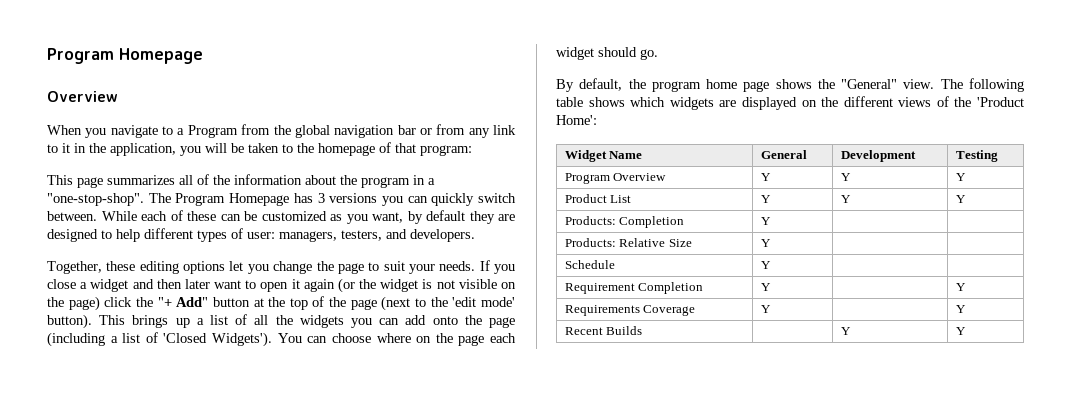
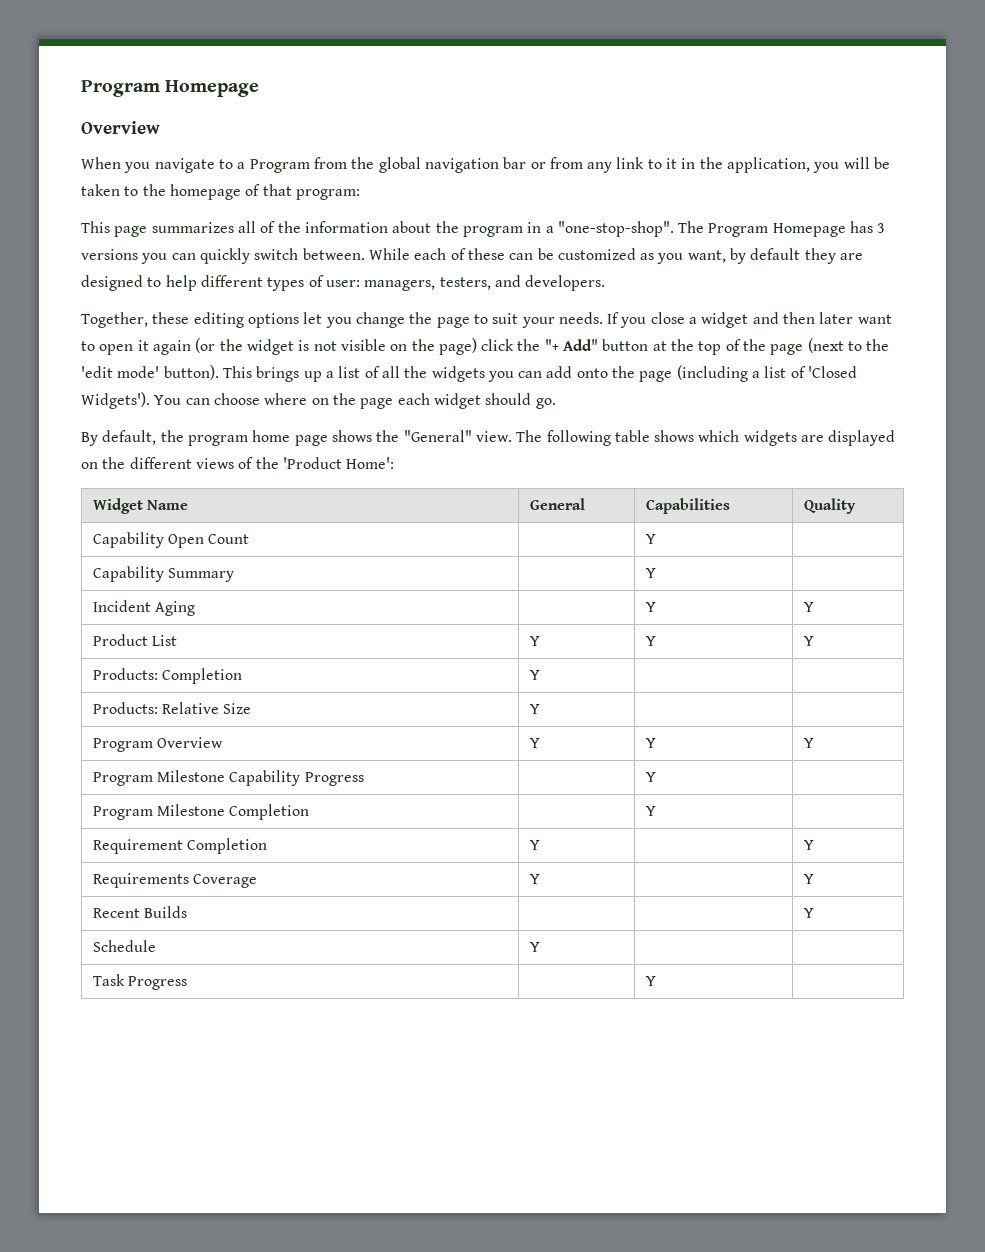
- Widget Name | General | Development | Testing
- Program Overview | Y | Y | Y
+ Widget Name | General | Capabilities | Quality
+ Capability Open Count | | Y |
+ Capability Summary | | Y |
+ Incident Aging | | Y | Y
- Schedule | Y | |
+ Program Overview | Y | Y | Y
+ Program Milestone Capability Progress | | Y |
+ Program Milestone Completion | | Y |
- Recent Builds | | Y | Y
+ Recent Builds | | | Y
+ Schedule | Y | |
+ Task Progress | | Y |

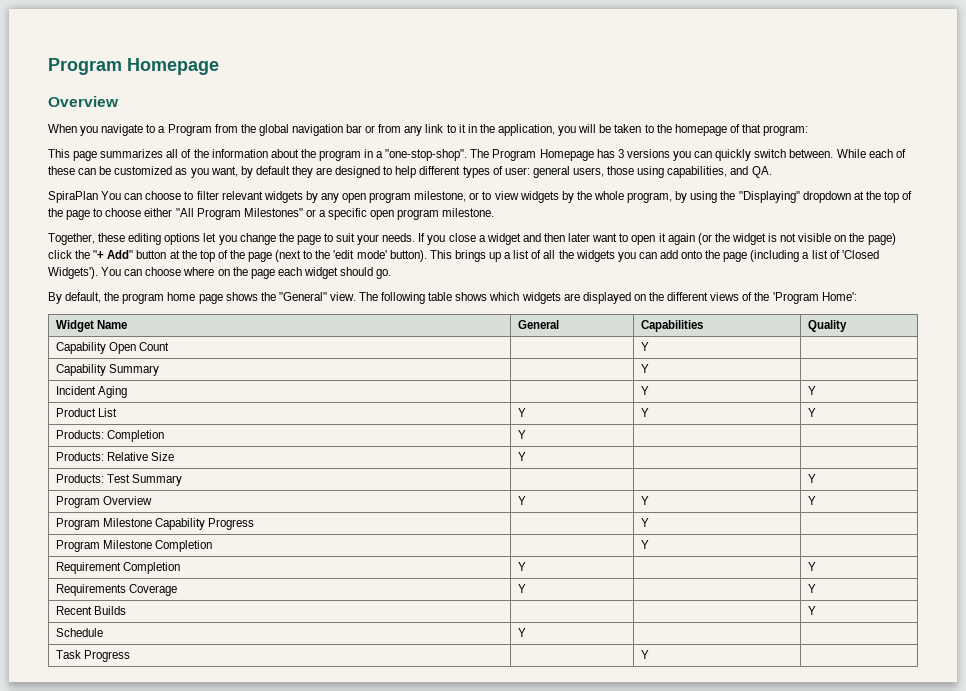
- While each of these can be customized as you want, by default they are designed to help different types of user: managers, testers, and developers.
+ While each of these can be customized as you want, by default they are designed to help different types of user: general users, those using capabilities, and QA.
+ SpiraPlan You can choose to filter relevant widgets by any open program milestone, or to view widgets by the whole program, by using the "Displaying" dropdown at the top of the page to choose either "All Program Milestones" or a specific open program milestone.
- The following table shows which widgets are displayed on the different views of the 'Product Home':
+ The following table shows which widgets are displayed on the different views of the 'Program Home':
+ Products: Test Summary | | | Y

